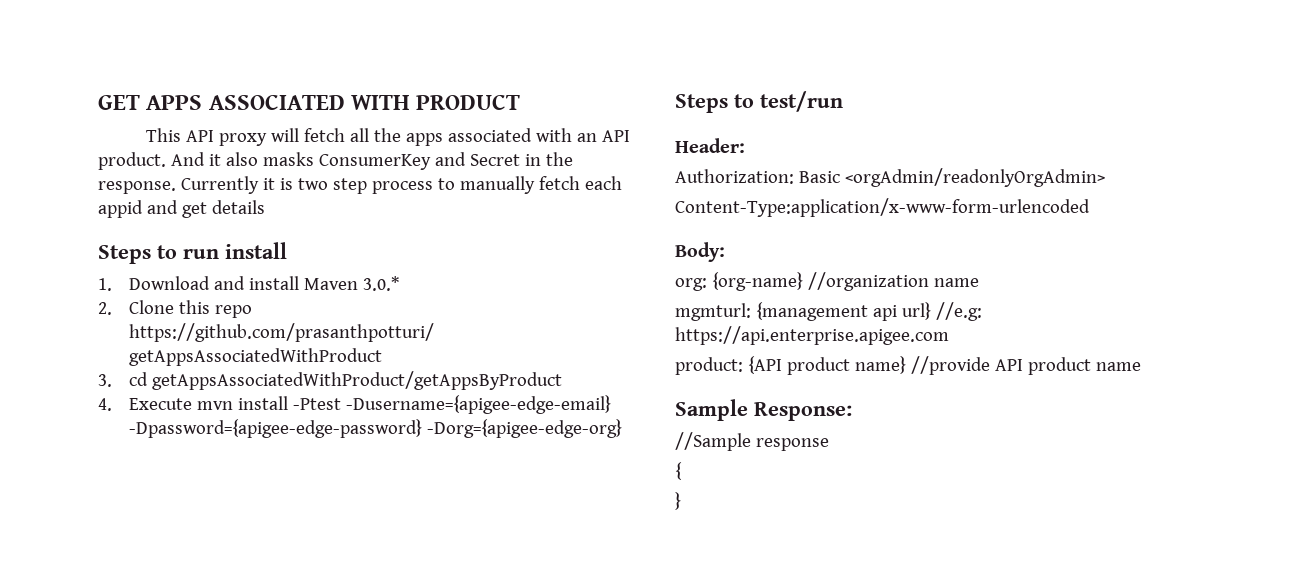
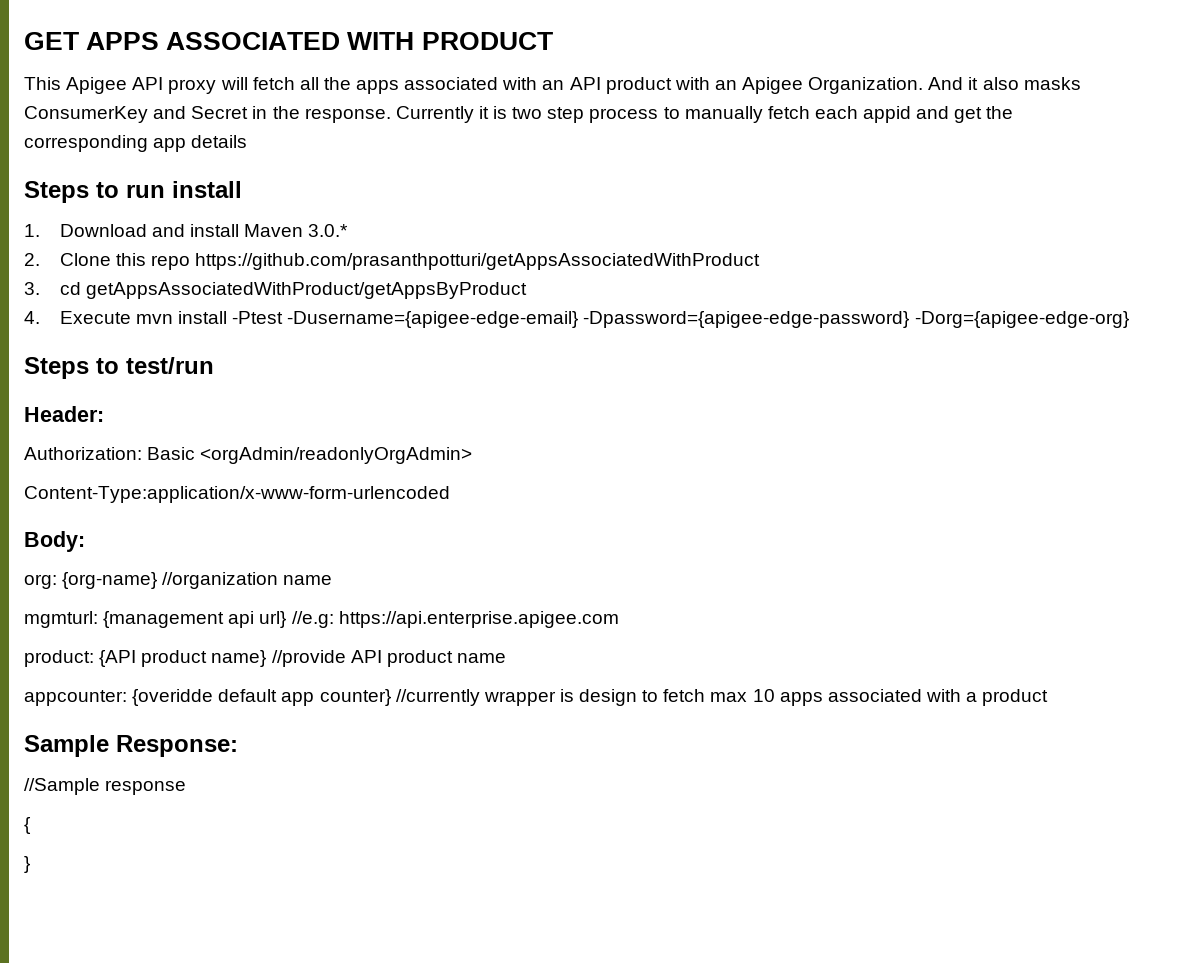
- This API proxy will fetch all the apps associated with an API product.
+ This Apigee API proxy will fetch all the apps associated with an API product with an Apigee Organization.
- Currently it is two step process to manually fetch each appid and get details
+ Currently it is two step process to manually fetch each appid and get the corresponding app details
+ appcounter: {overidde default app counter} //currently wrapper is design to fetch max 10 apps associated with a product

